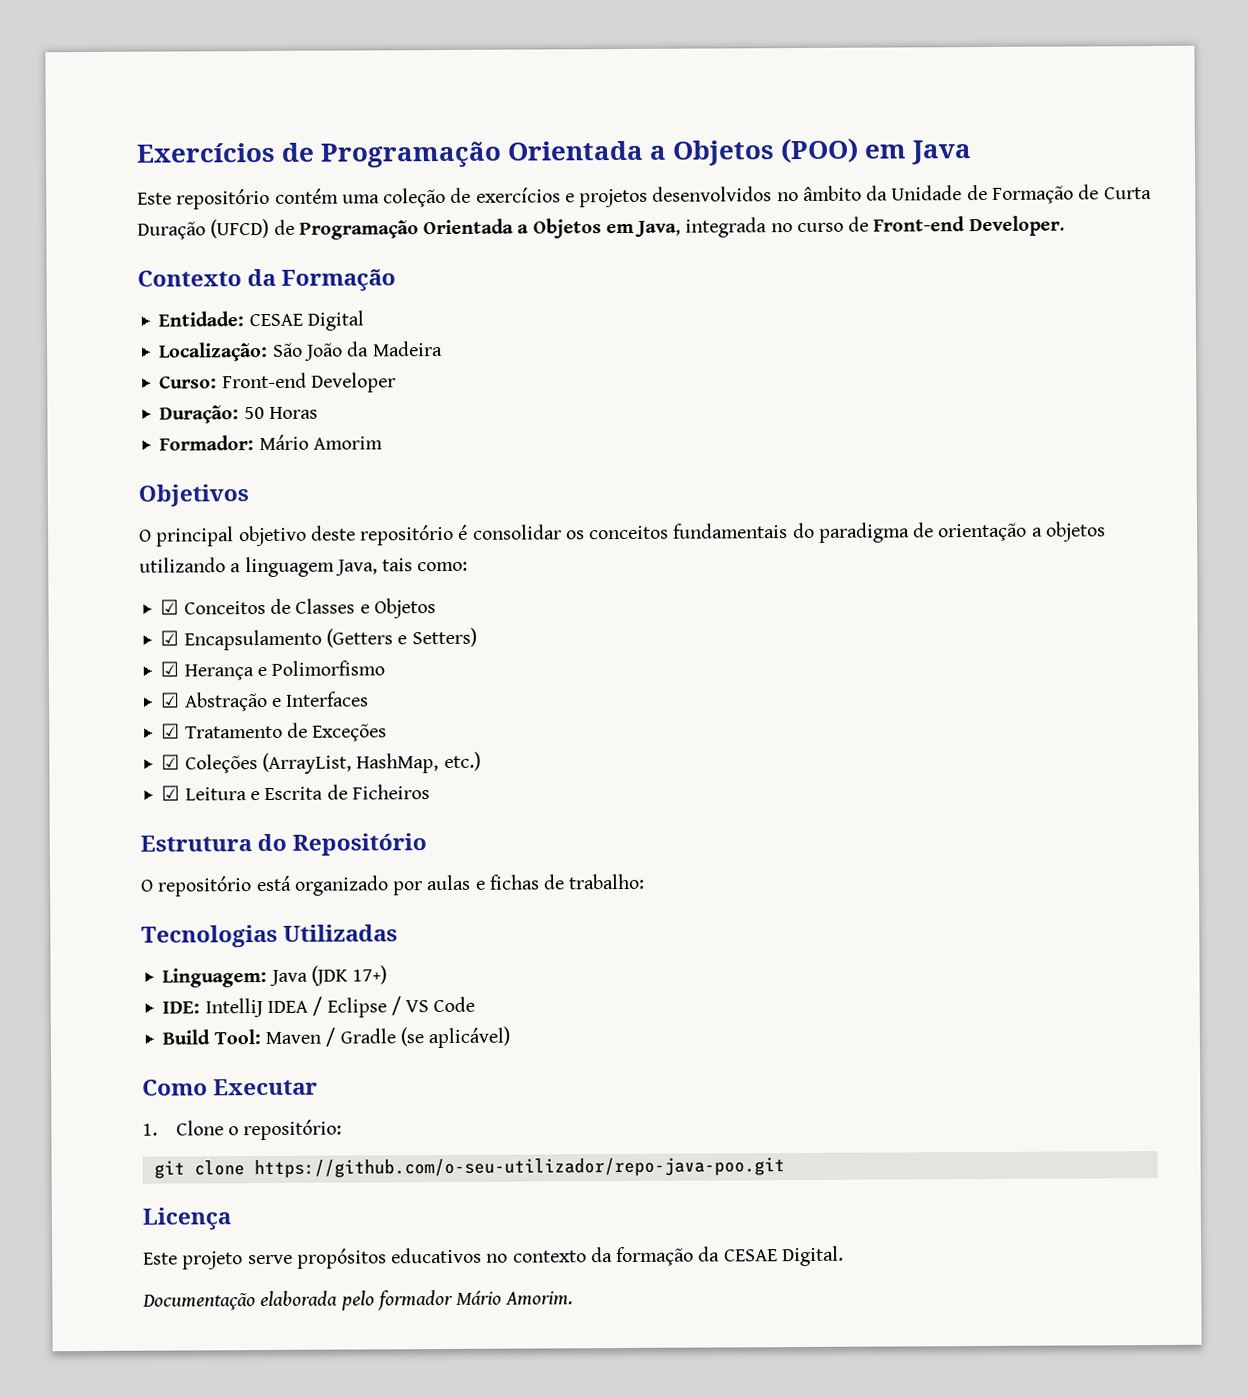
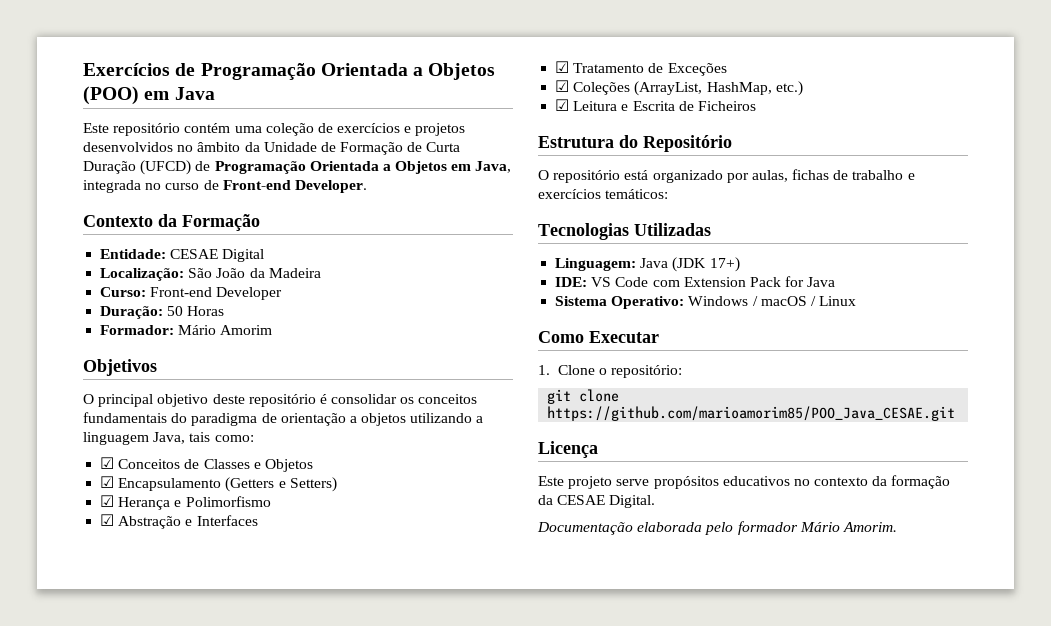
- O repositório está organizado por aulas e fichas de trabalho:
+ O repositório está organizado por aulas, fichas de trabalho e exercícios temáticos:
- IDE: IntelliJ IDEA / Eclipse / VS Code
- Build Tool: Maven / Gradle (se aplicável)
+ IDE: VS Code com Extension Pack for Java
+ Sistema Operativo: Windows / macOS / Linux
- git clone https://github.com/o-seu-utilizador/repo-java-poo.git
+ git clone https://github.com/marioamorim85/POO_Java_CESAE.git

